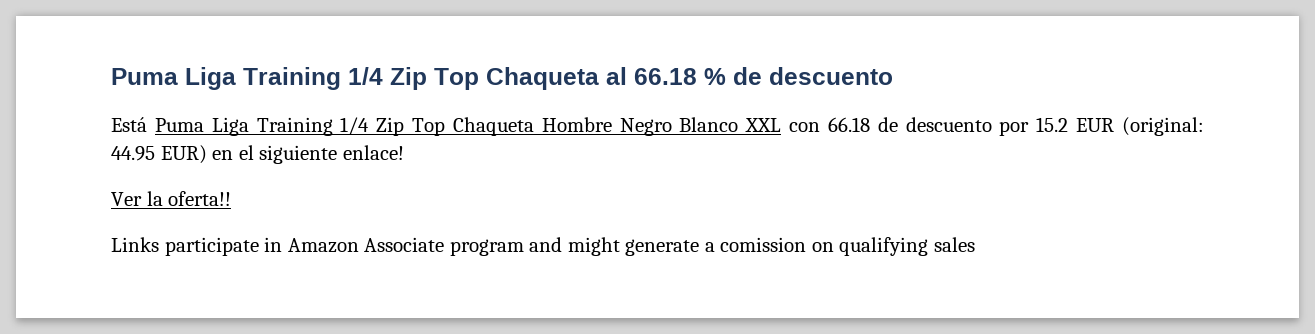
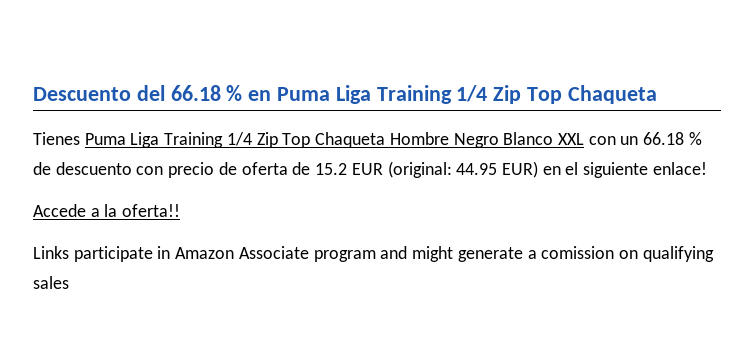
- Puma Liga Training 1/4 Zip Top Chaqueta al 66.18 % de descuento
- Está Puma Liga Training 1/4 Zip Top Chaqueta Hombre Negro Blanco XXL con 66.18 de descuento por 15.2 EUR (original: 44.95 EUR) en el siguiente enlace!
+ Descuento del 66.18 % en Puma Liga Training 1/4 Zip Top Chaqueta
+ Tienes Puma Liga Training 1/4 Zip Top Chaqueta Hombre Negro Blanco XXL con un 66.18 % de descuento con precio de oferta de 15.2 EUR (original: 44.95 EUR) en el siguiente enlace!
- Ver la oferta!!
+ Accede a la oferta!!

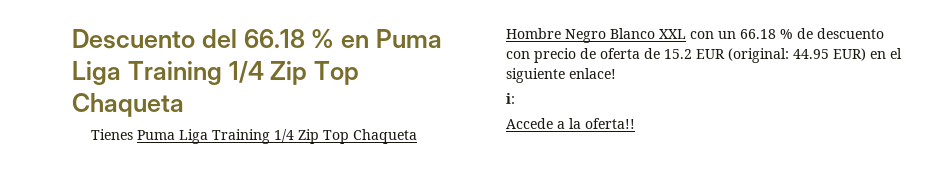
+ ℹ:
- Links participate in Amazon Associate program and might generate a comission on qualifying sales

